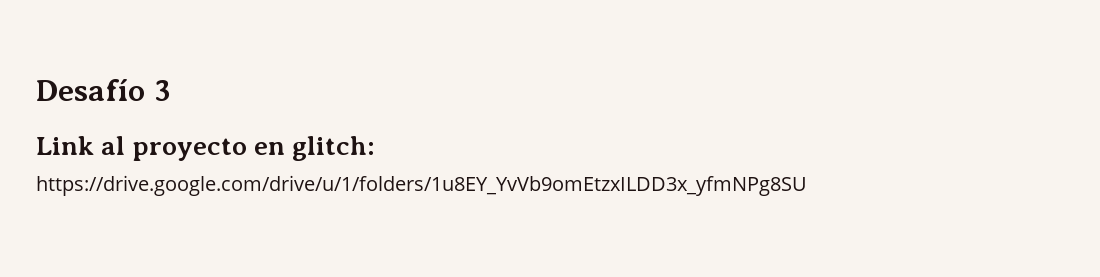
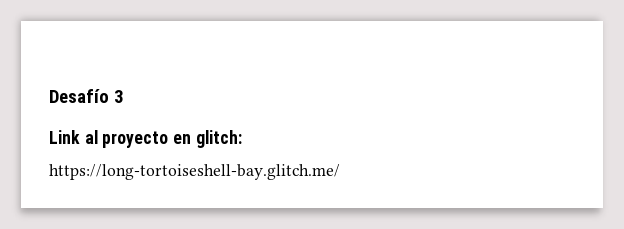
- https://drive.google.com/drive/u/1/folders/1u8EY_YvVb9omEtzxILDD3x_yfmNPg8SU
+ https://long-tortoiseshell-bay.glitch.me/

